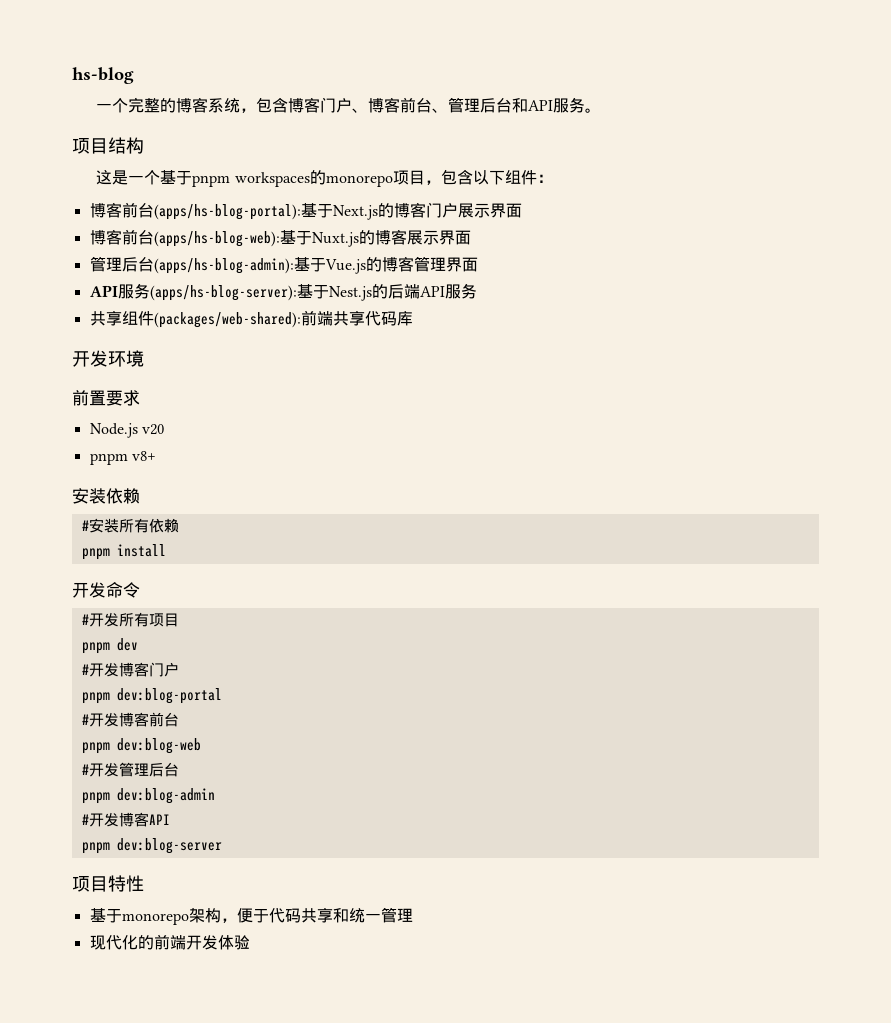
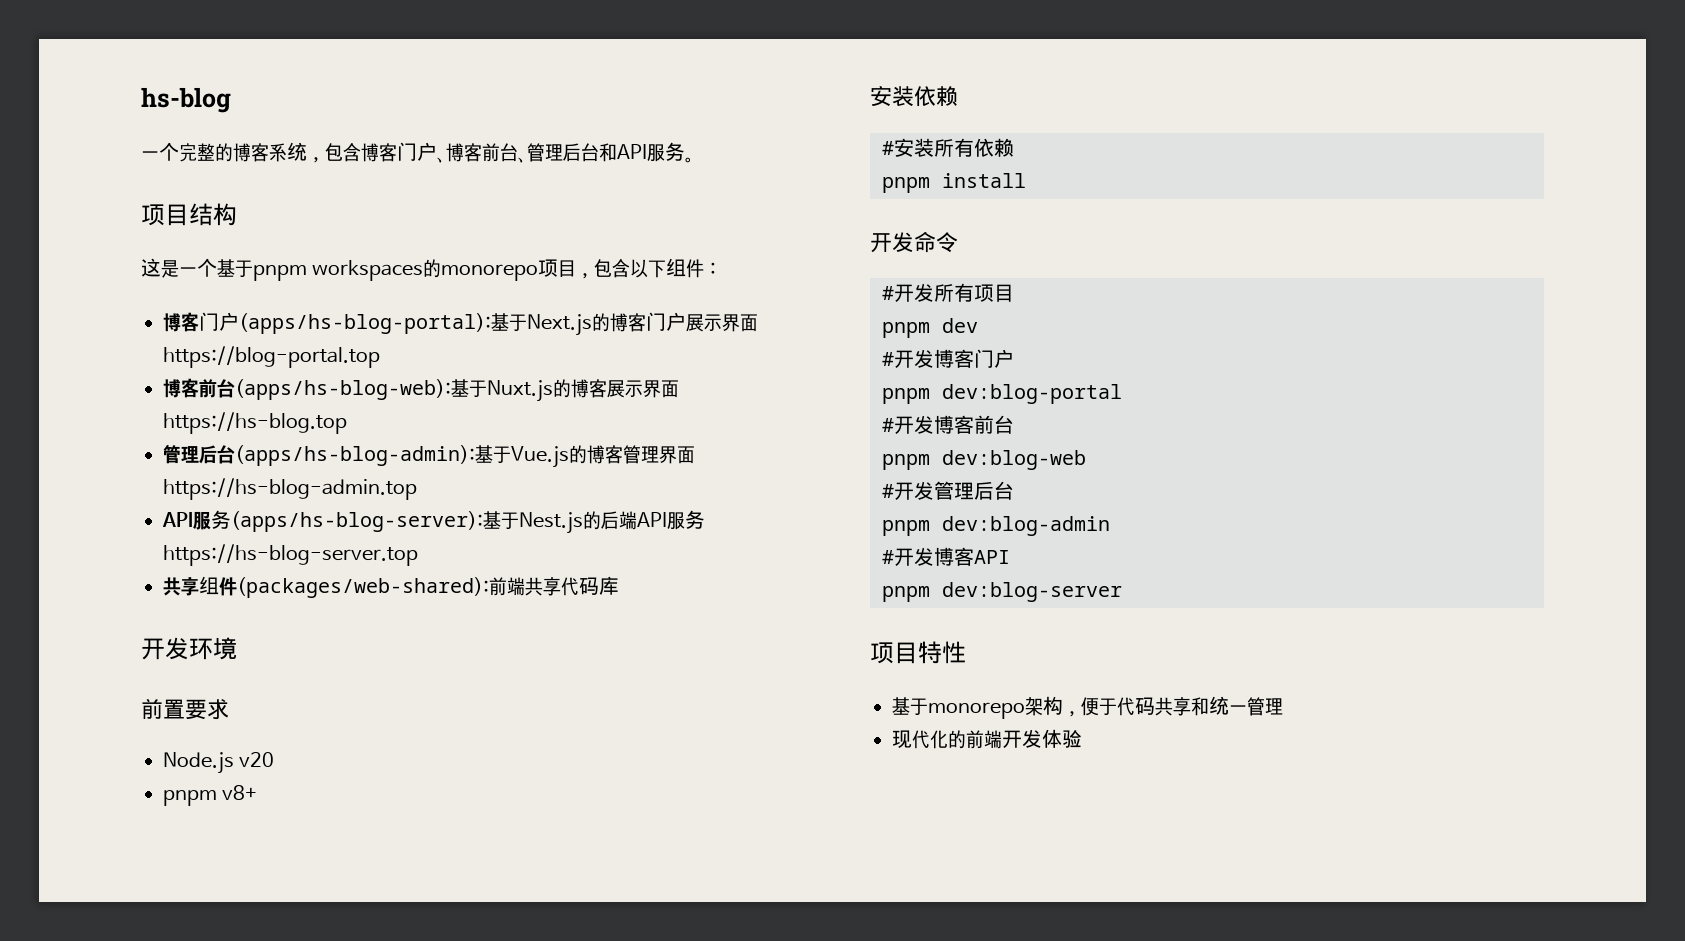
- 博客前台(apps/hs-blog-portal):基于Next.js的博客门户展示界面
+ 博客门户(apps/hs-blog-portal):基于Next.js的博客门户展示界面https://blog-portal.top
- 博客前台(apps/hs-blog-web):基于Nuxt.js的博客展示界面
+ 博客前台(apps/hs-blog-web):基于Nuxt.js的博客展示界面https://hs-blog.top
- 管理后台(apps/hs-blog-admin):基于Vue.js的博客管理界面
+ 管理后台(apps/hs-blog-admin):基于Vue.js的博客管理界面https://hs-blog-admin.top
- API服务(apps/hs-blog-server):基于Nest.js的后端API服务
+ API服务(apps/hs-blog-server):基于Nest.js的后端API服务https://hs-blog-server.top

